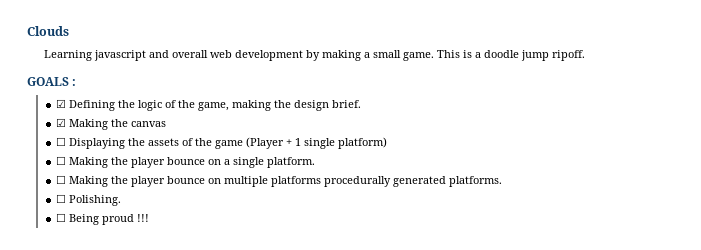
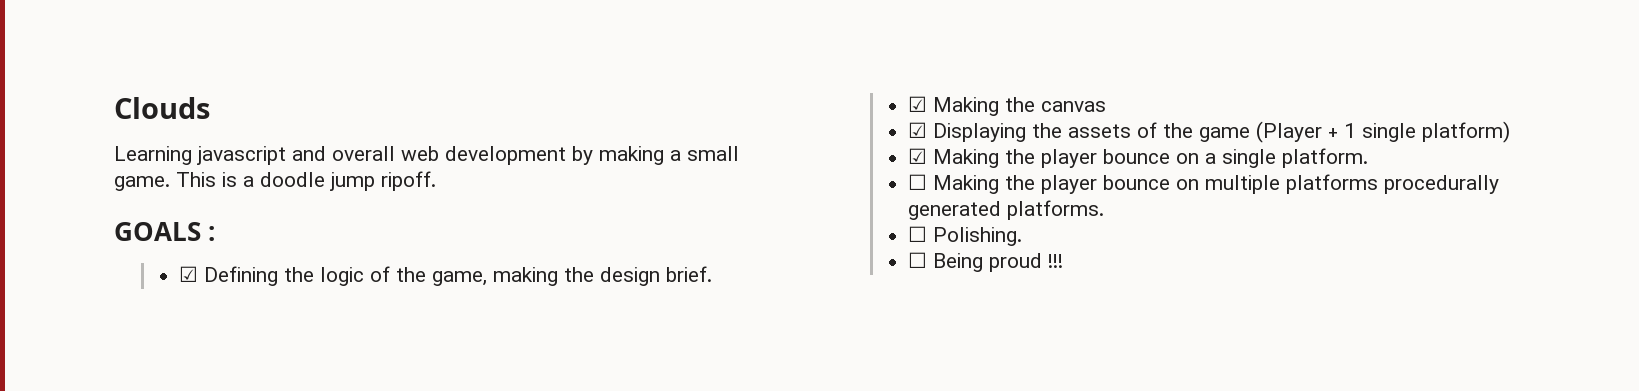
- ☐ Displaying the assets of the game (Player + 1 single platform)
+ ☑ Displaying the assets of the game (Player + 1 single platform)
- ☐ Making the player bounce on a single platform.
+ ☑ Making the player bounce on a single platform.

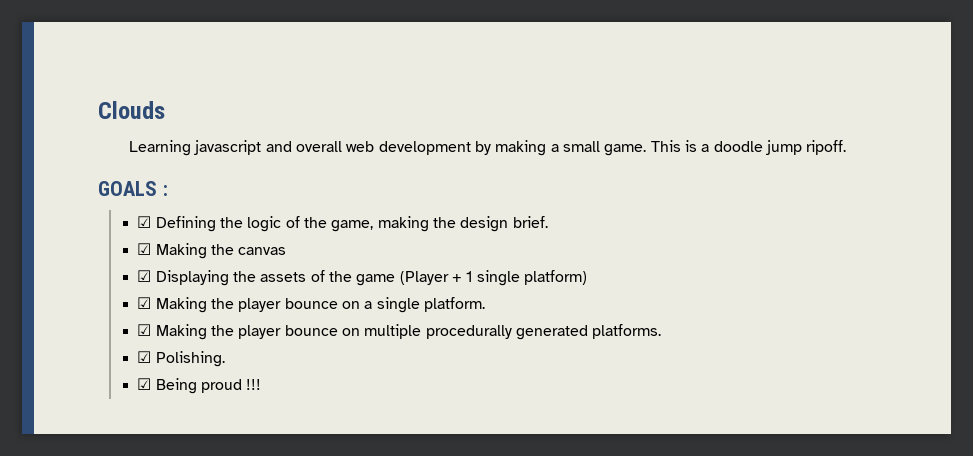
- ☐ Making the player bounce on multiple platforms procedurally generated platforms.
+ ☑ Making the player bounce on multiple procedurally generated platforms.
- ☐ Polishing.
+ ☑ Polishing.
- ☐ Being proud !!!
+ ☑ Being proud !!!

